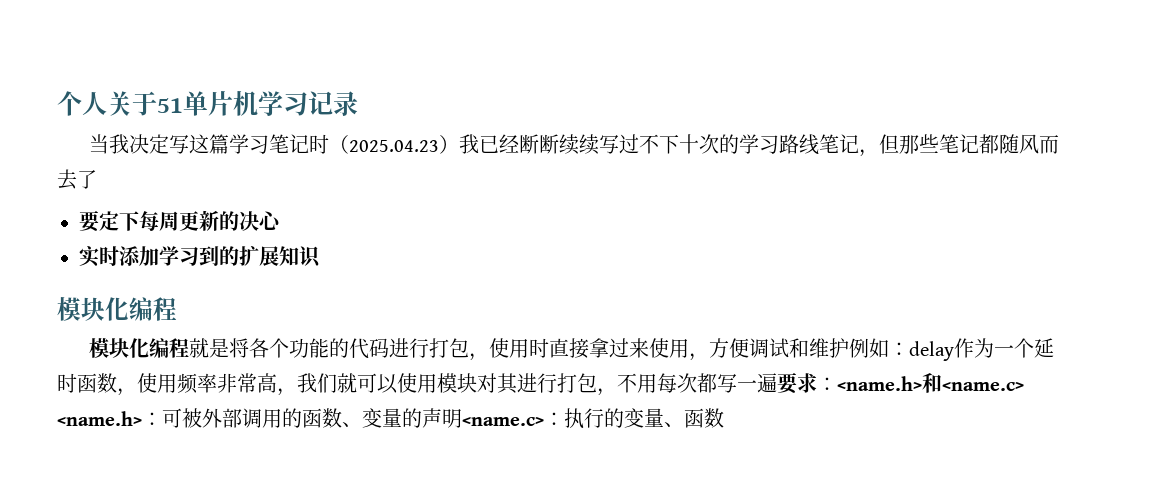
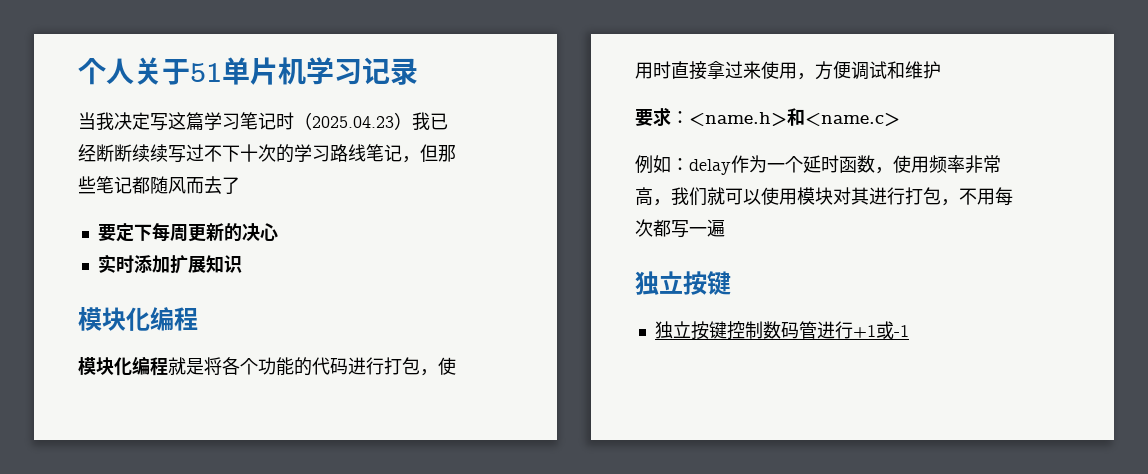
- 实时添加学习到的扩展知识
+ 实时添加扩展知识
- 模块化编程就是将各个功能的代码进行打包，使用时直接拿过来使用，方便调试和维护例如：delay作为一个延时函数，使用频率非常高，我们就可以使用模块对其进行打包，不用每次都写一遍要求：<name.h>和<name.c> <name.h>：可被外部调用的函数、变量的声明<name.c>：执行的变量、函数
+ 模块化编程就是将各个功能的代码进行打包，使用时直接拿过来使用，方便调试和维护
+ 要求：<name.h>和<name.c>
+ 例如：delay作为一个延时函数，使用频率非常高，我们就可以使用模块对其进行打包，不用每次都写一遍
+ 独立按键
+ 独立按键控制数码管进行+1或-1

